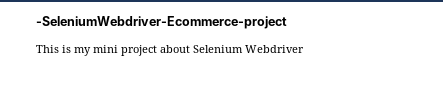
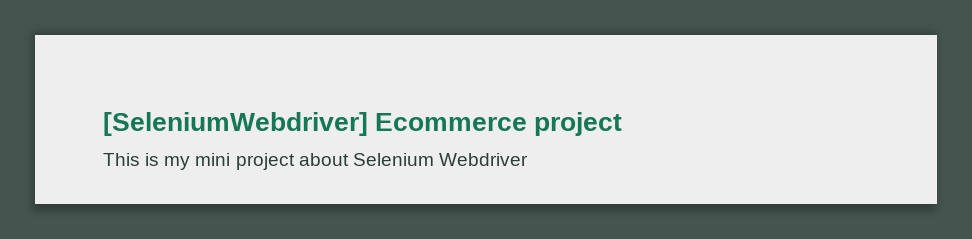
- -SeleniumWebdriver-Ecommerce-project
+ [SeleniumWebdriver] Ecommerce project

